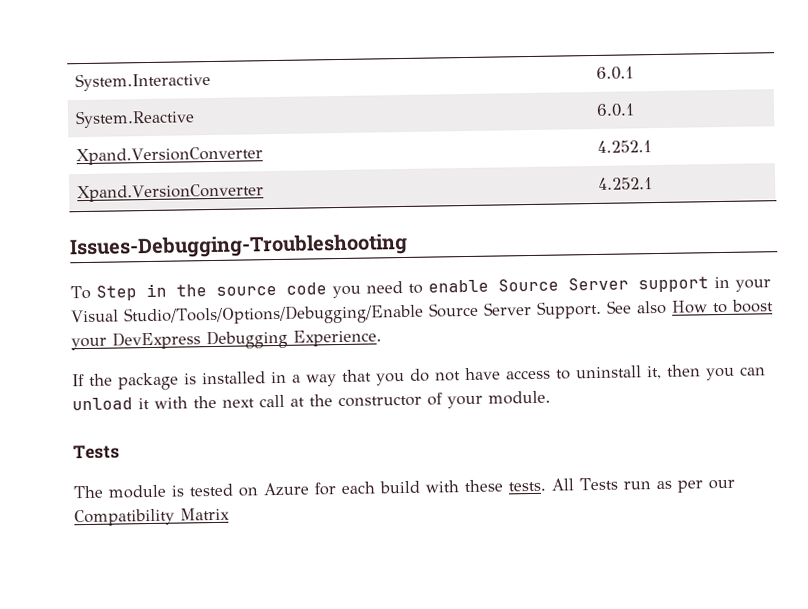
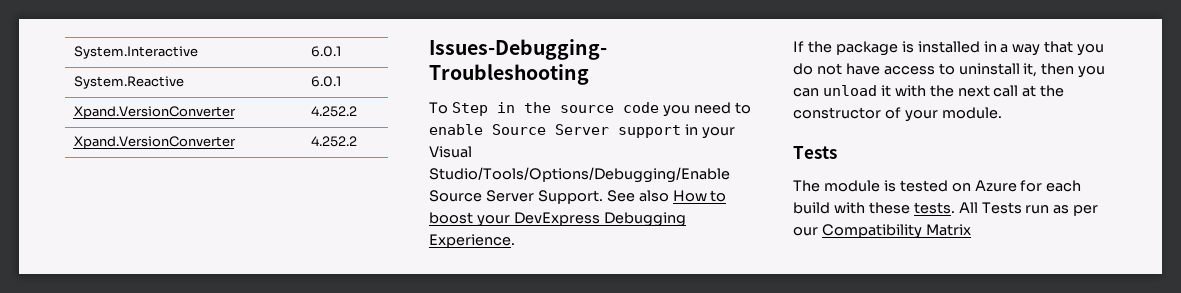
  System.Reactive | 6.0.1
- Xpand.VersionConverter | 4.252.1
- Xpand.VersionConverter | 4.252.1
+ Xpand.VersionConverter | 4.252.2
+ Xpand.VersionConverter | 4.252.2

